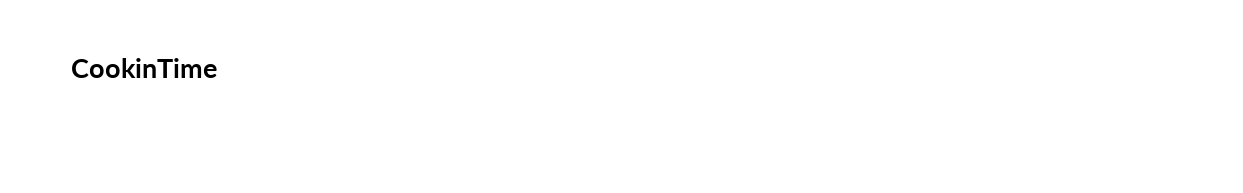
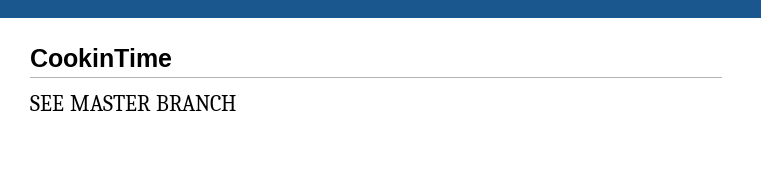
+ SEE MASTER BRANCH

